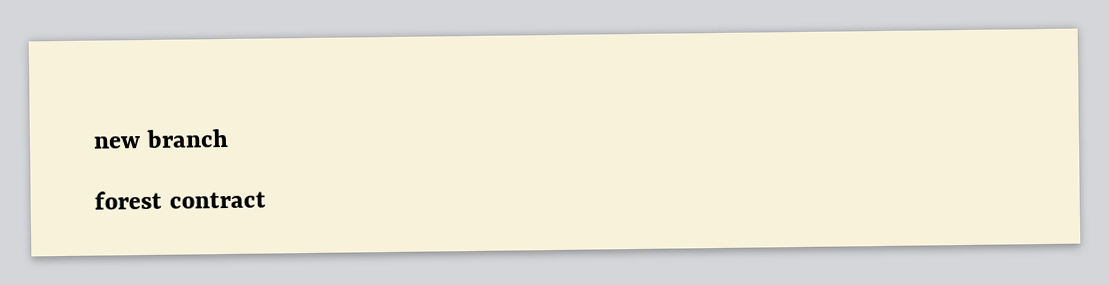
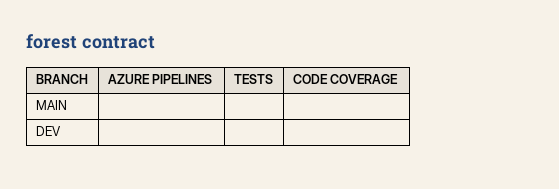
- new branch
+ BRANCH | AZURE PIPELINES | TESTS | CODE COVERAGE
+ MAIN | | |
+ DEV | | |

